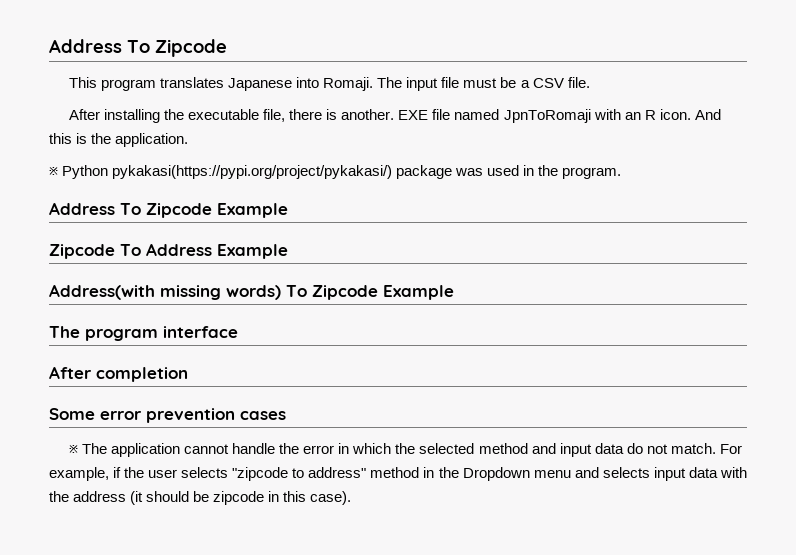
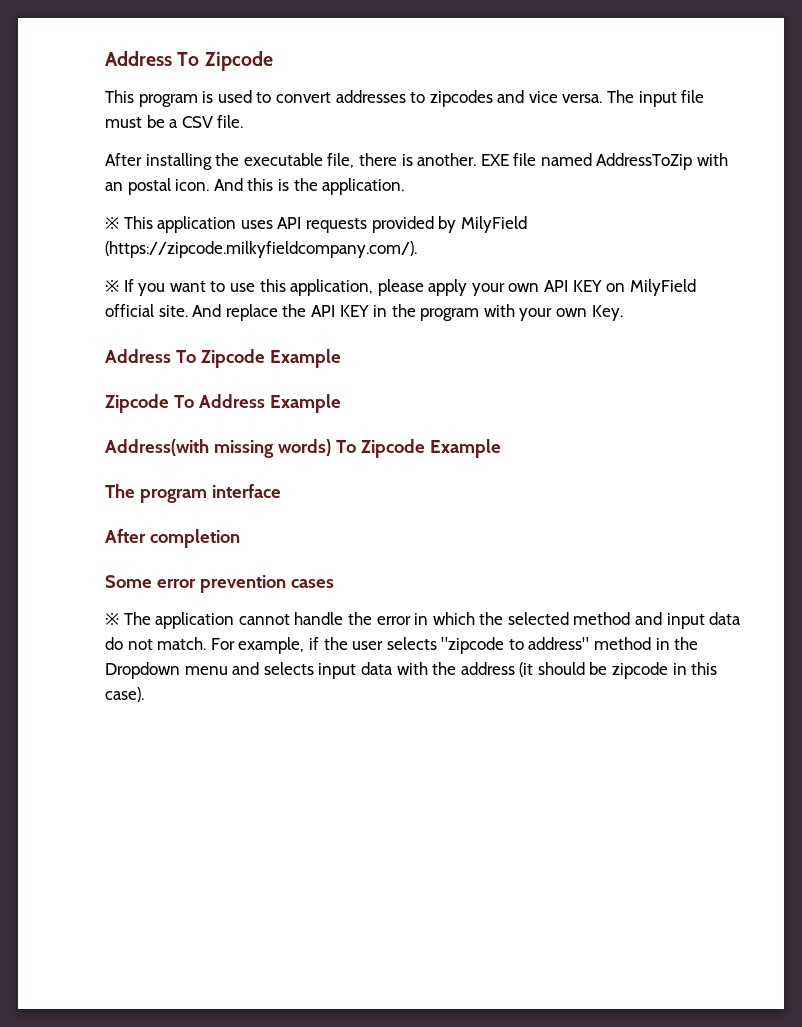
- This program translates Japanese into Romaji.
+ This program is used to convert addresses to zipcodes and vice versa.
- EXE file named JpnToRomaji with an R icon.
+ EXE file named AddressToZip with an postal icon.
- ※ Python pykakasi(https://pypi.org/project/pykakasi/) package was used in the program.
+ ※ This application uses API requests provided by MilyField (https://zipcode.milkyfieldcompany.com/).
+ ※ If you want to use this application, please apply your own API KEY on MilyField official site. And replace the API KEY in the program with your own Key.

